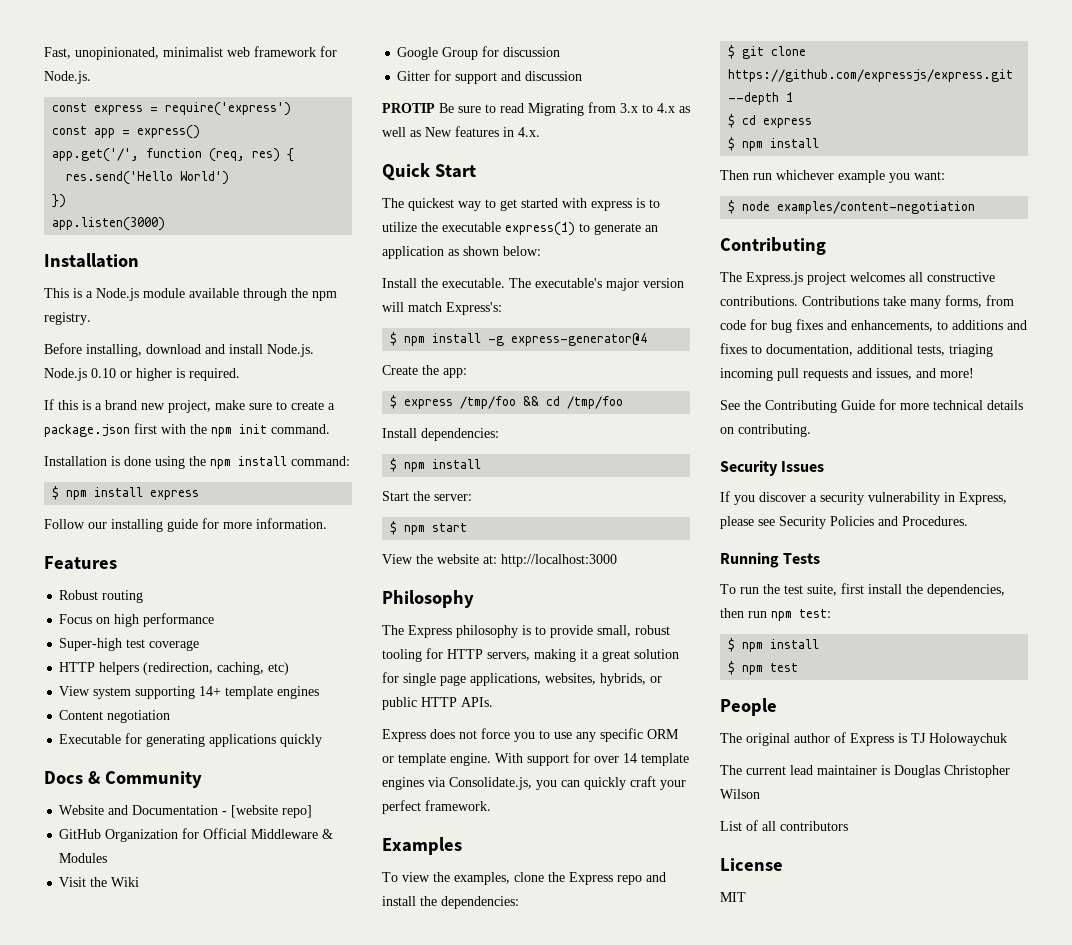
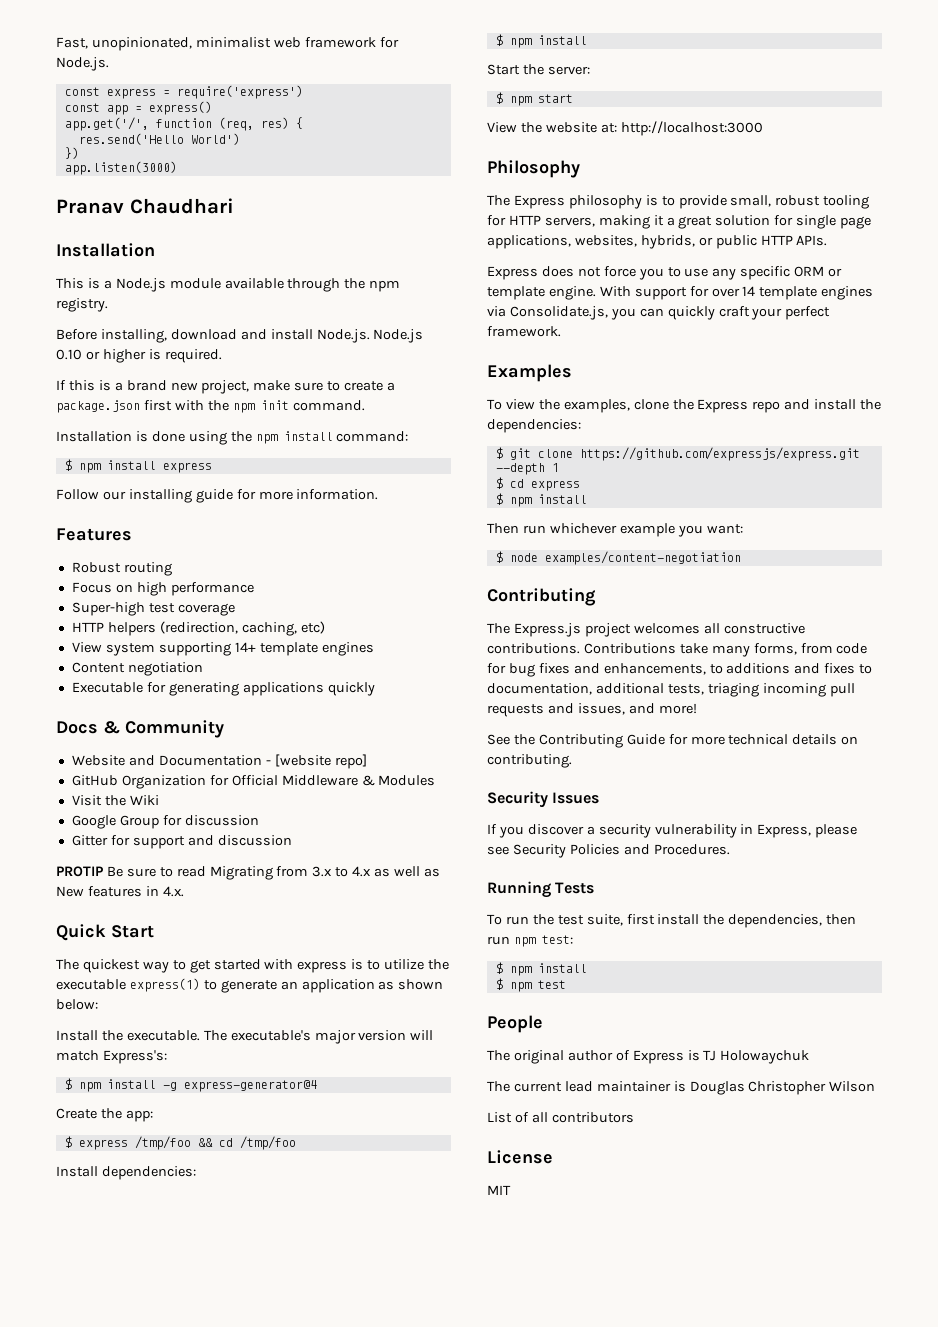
+ Pranav Chaudhari

